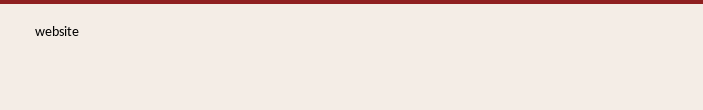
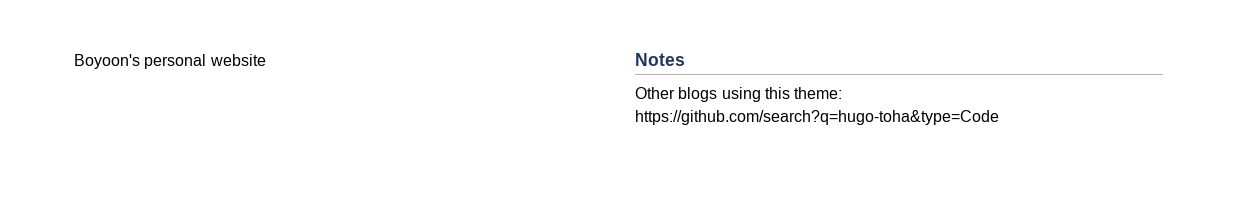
- website
+ Boyoon's personal website
+ Notes
+ Other blogs using this theme: https://github.com/search?q=hugo-toha&type=Code

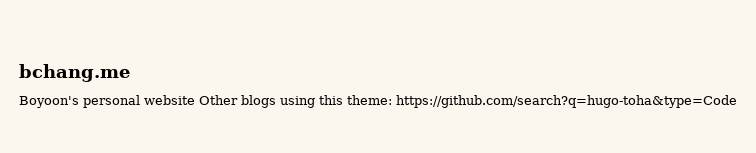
+ bchang.me
- Boyoon's personal website
- Notes
- Other blogs using this theme: https://github.com/search?q=hugo-toha&type=Code
+ Boyoon's personal website Other blogs using this theme: https://github.com/search?q=hugo-toha&type=Code

